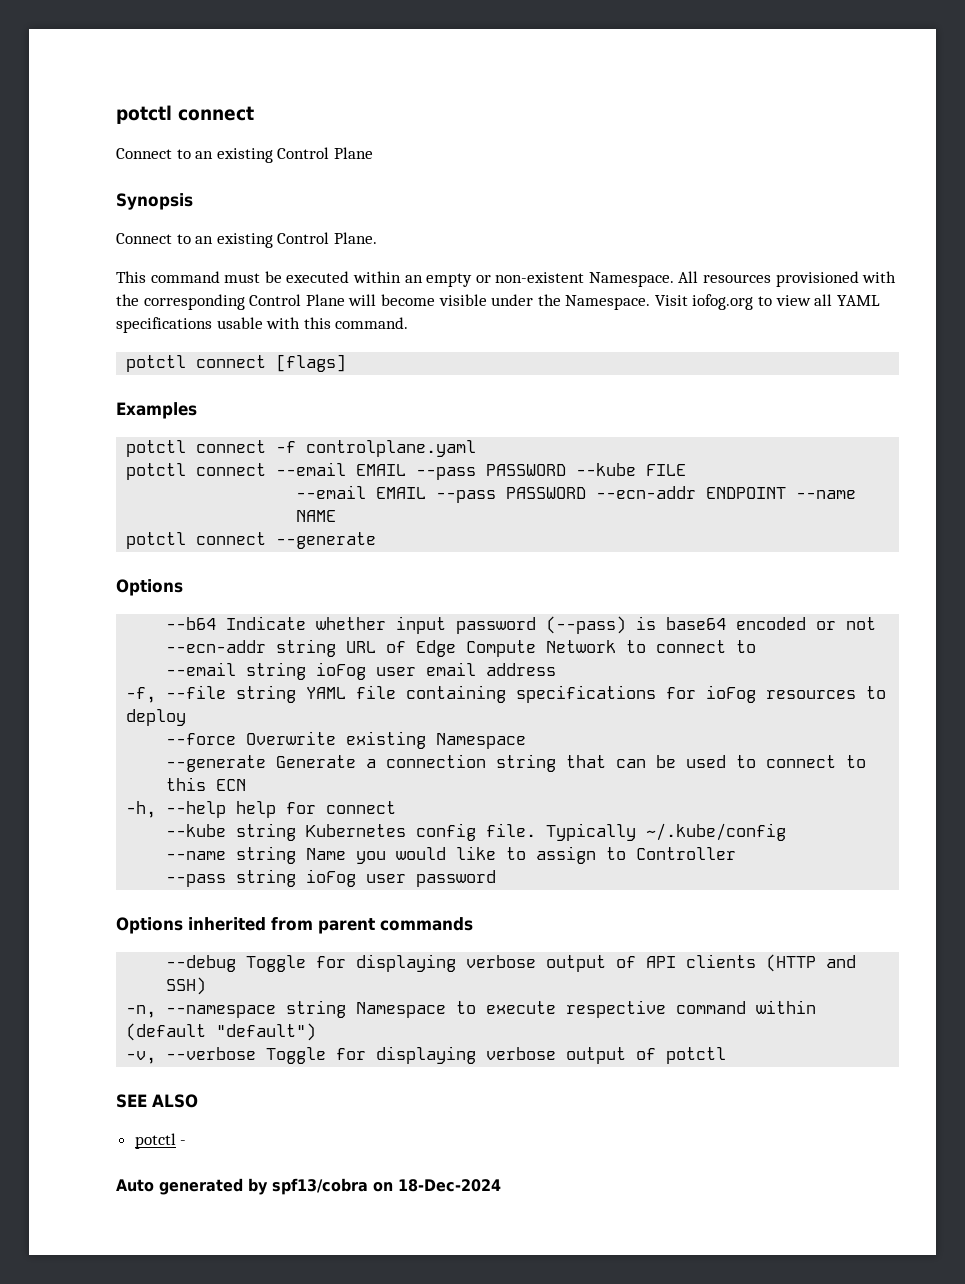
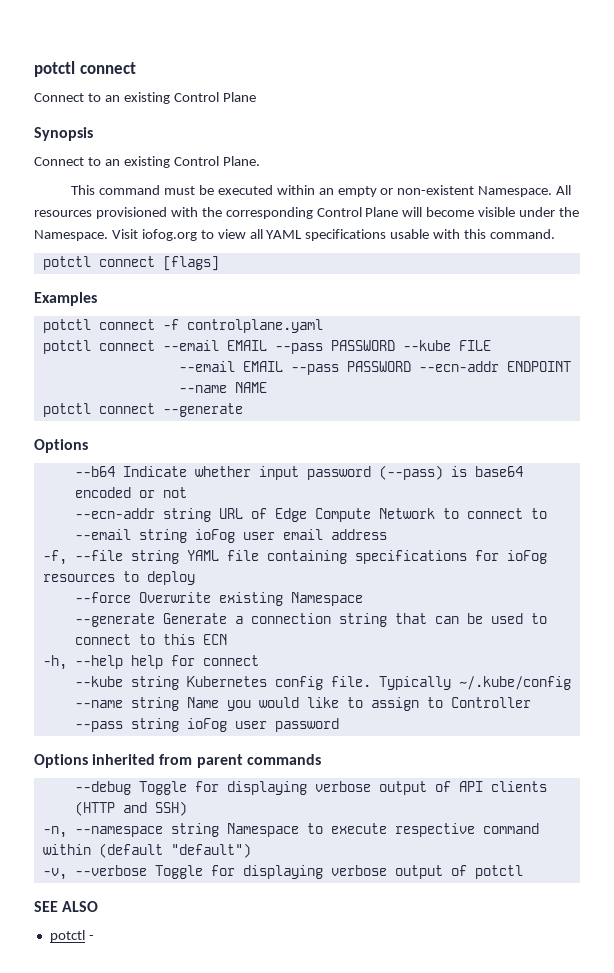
- Auto generated by spf13/cobra on 18-Dec-2024

